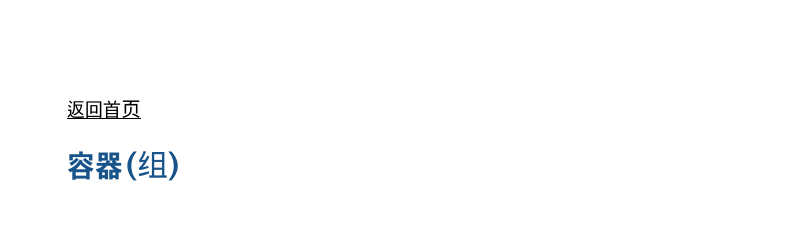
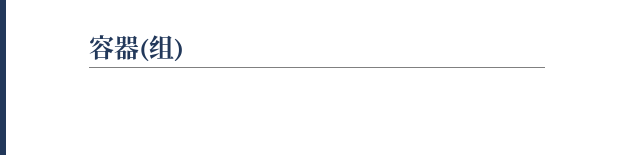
- 返回首页

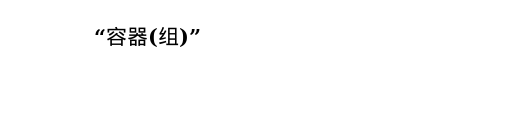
- 容器(组)
+ “容器(组)”

